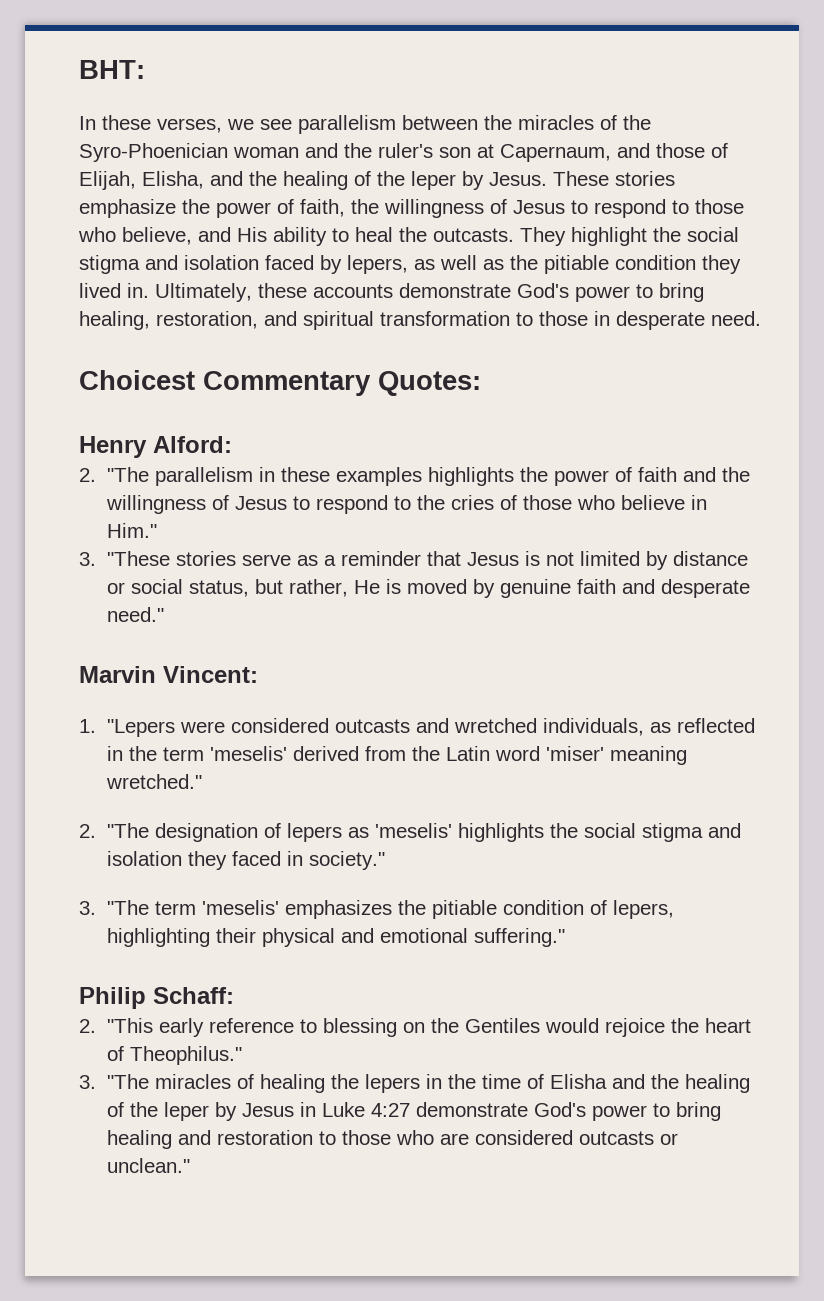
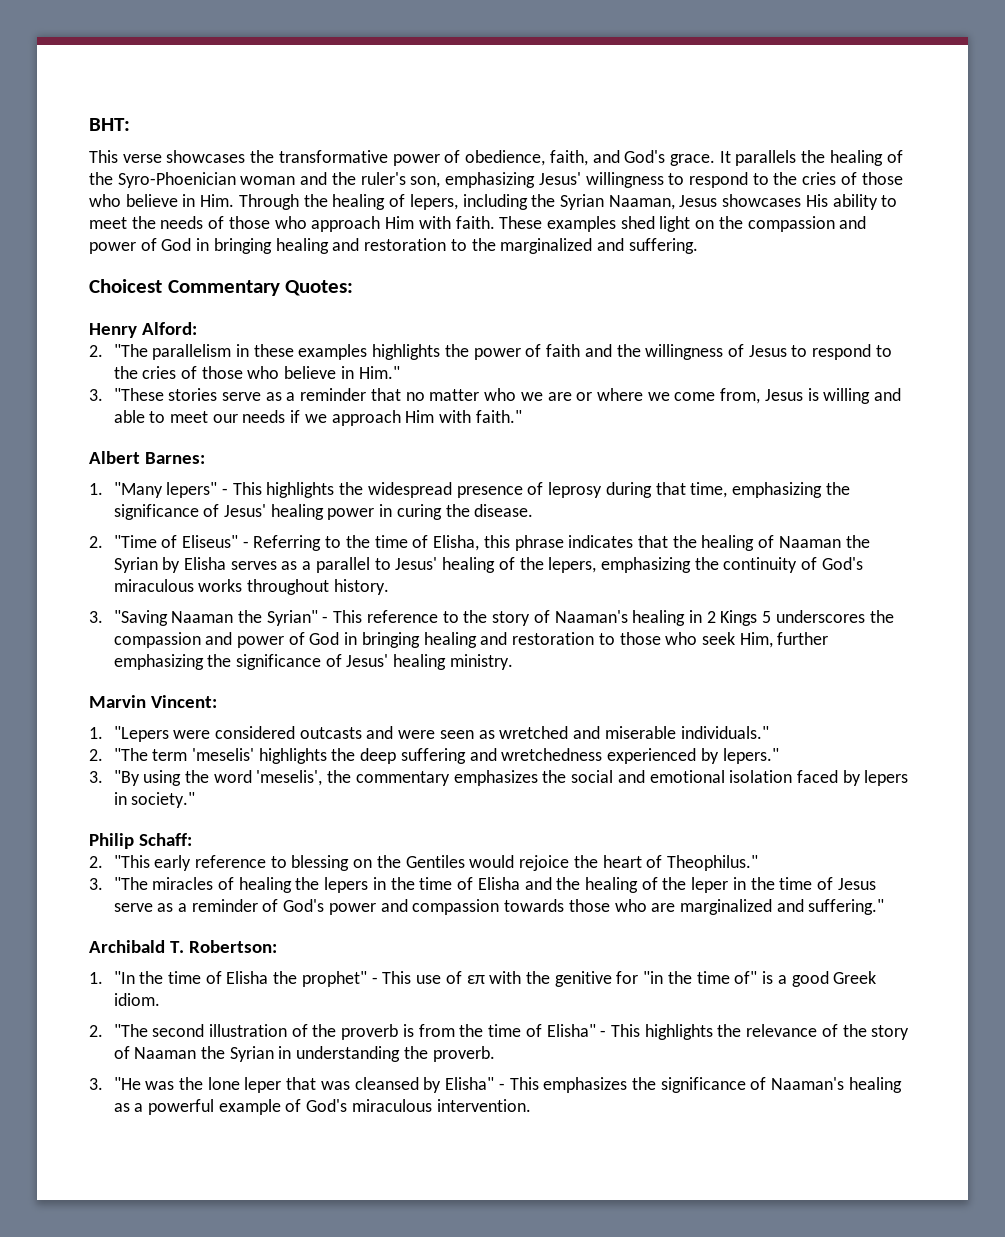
- In these verses, we see parallelism between the miracles of the Syro-Phoenician woman and the ruler's son at Capernaum, and those of Elijah, Elisha, and the healing of the leper by Jesus. These stories emphasize the power of faith, the willingness of Jesus to respond to those who believe, and His ability to heal the outcasts. They highlight the social stigma and isolation faced by lepers, as well as the pitiable condition they lived in. Ultimately, these accounts demonstrate God's power to bring healing, restoration, and spiritual transformation to those in desperate need.
+ This verse showcases the transformative power of obedience, faith, and God's grace. It parallels the healing of the Syro-Phoenician woman and the ruler's son, emphasizing Jesus' willingness to respond to the cries of those who believe in Him. Through the healing of lepers, including the Syrian Naaman, Jesus showcases His ability to meet the needs of those who approach Him with faith. These examples shed light on the compassion and power of God in bringing healing and restoration to the marginalized and suffering.
- 3. "These stories serve as a reminder that Jesus is not limited by distance or social status, but rather, He is moved by genuine faith and desperate need."
+ 3. "These stories serve as a reminder that no matter who we are or where we come from, Jesus is willing and able to meet our needs if we approach Him with faith."
+ Albert Barnes:
+ 1. "Many lepers" - This highlights the widespread presence of leprosy during that time, emphasizing the significance of Jesus' healing power in curing the disease.
+ 2. "Time of Eliseus" - Referring to the time of Elisha, this phrase indicates that the healing of Naaman the Syrian by Elisha serves as a parallel to Jesus' healing of the lepers, emphasizing the continuity of God's miraculous works throughout history.
+ 3. "Saving Naaman the Syrian" - This reference to the story of Naaman's healing in 2 Kings 5 underscores the compassion and power of God in bringing healing and restoration to those who seek Him, further emphasizing the significance of Jesus' healing ministry.
- 1. "Lepers were considered outcasts and wretched individuals, as reflected in the term 'meselis' derived from the Latin word 'miser' meaning wretched."
- 2. "The designation of lepers as 'meselis' highlights the social stigma and isolation they faced in society."
- 3. "The term 'meselis' emphasizes the pitiable condition of lepers, highlighting their physical and emotional suffering."
+ 1. "Lepers were considered outcasts and were seen as wretched and miserable individuals."
+ 2. "The term 'meselis' highlights the deep suffering and wretchedness experienced by lepers."
+ 3. "By using the word 'meselis', the commentary emphasizes the social and emotional isolation faced by lepers in society."
- 3. "The miracles of healing the lepers in the time of Elisha and the healing of the leper by Jesus in Luke 4:27 demonstrate God's power to bring healing and restoration to those who are considered outcasts or unclean."
+ 3. "The miracles of healing the lepers in the time of Elisha and the healing of the leper in the time of Jesus serve as a reminder of God's power and compassion towards those who are marginalized and suffering."
+ Archibald T. Robertson:
+ 1. "In the time of Elisha the prophet" - This use of επ with the genitive for "in the time of" is a good Greek idiom.
+ 2. "The second illustration of the proverb is from the time of Elisha" - This highlights the relevance of the story of Naaman the Syrian in understanding the proverb.
+ 3. "He was the lone leper that was cleansed by Elisha" - This emphasizes the significance of Naaman's healing as a powerful example of God's miraculous intervention.

